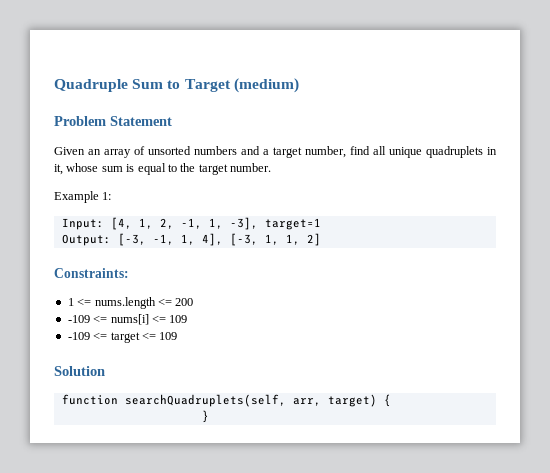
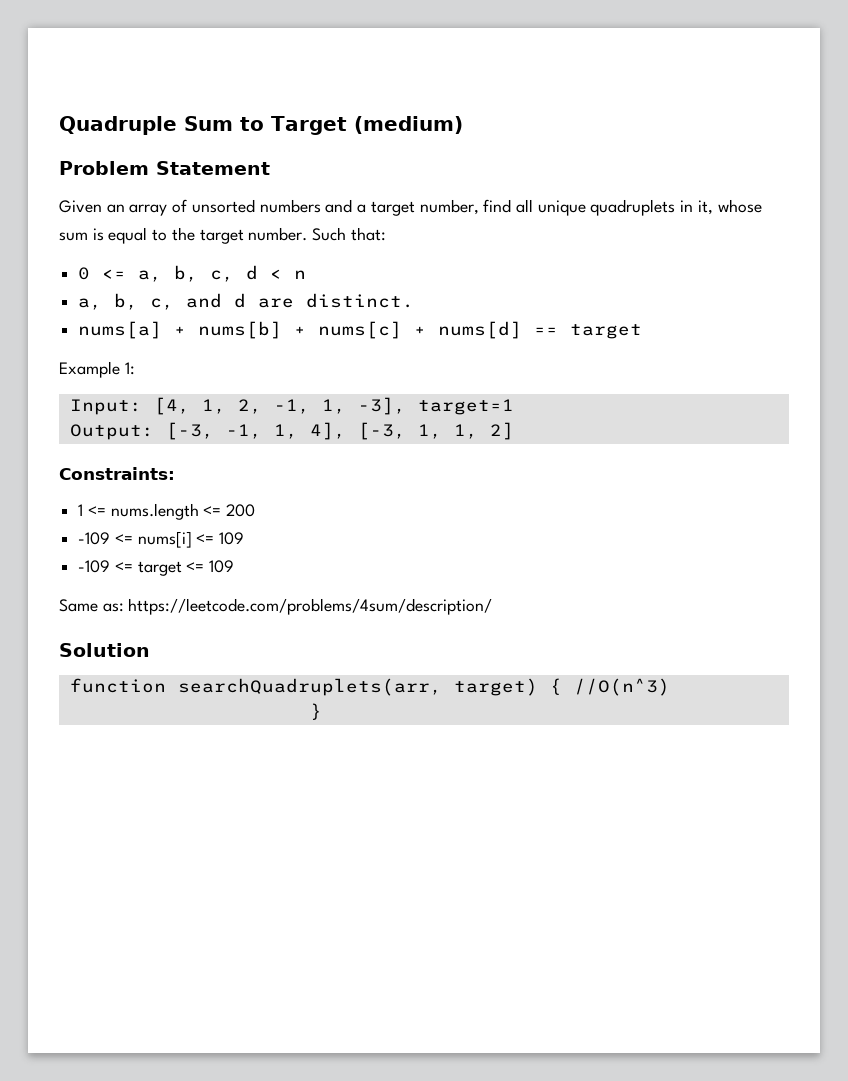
+ Such that:
+ 0 <= a, b, c, d < n
+ a, b, c, and d are distinct.
+ nums[a] + nums[b] + nums[c] + nums[d] == target
+ Same as: https://leetcode.com/problems/4sum/description/
- function searchQuadruplets(self, arr, target) {
+ function searchQuadruplets(arr, target) { //O(n^3)

